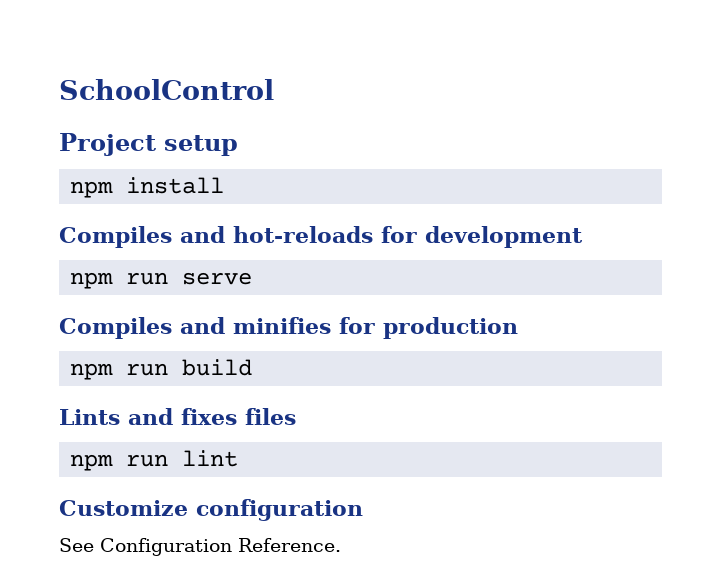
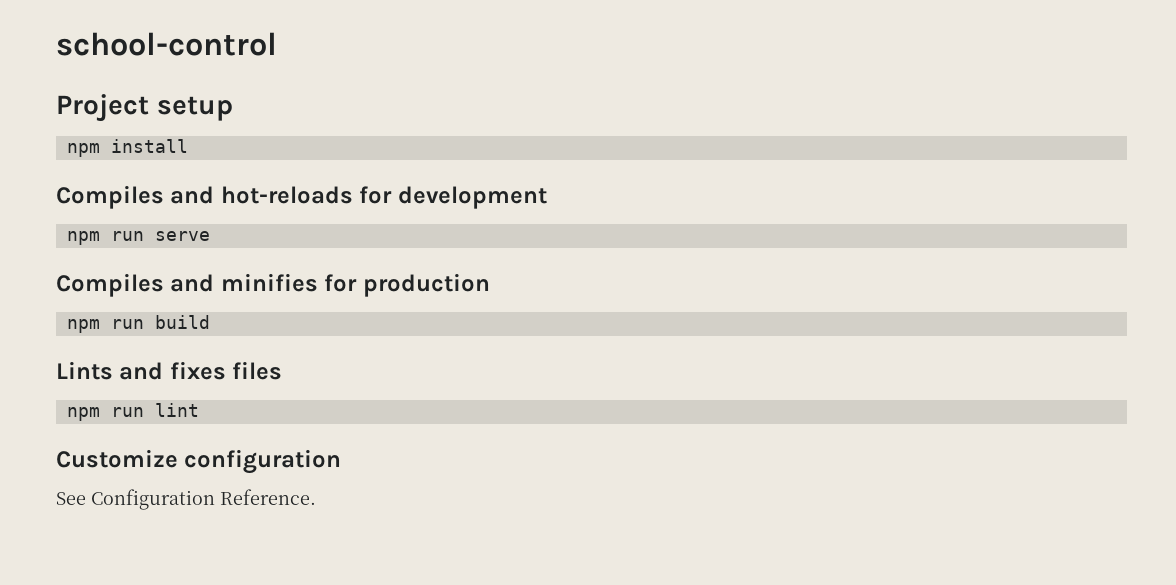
- SchoolControl
+ school-control

